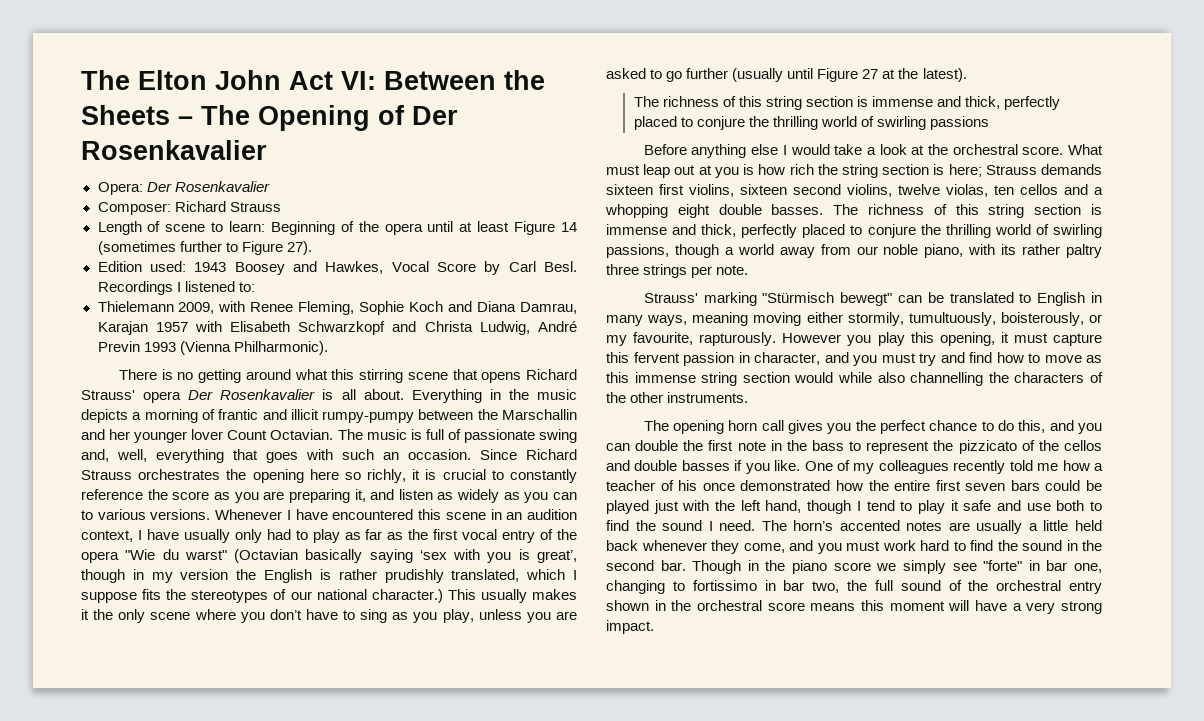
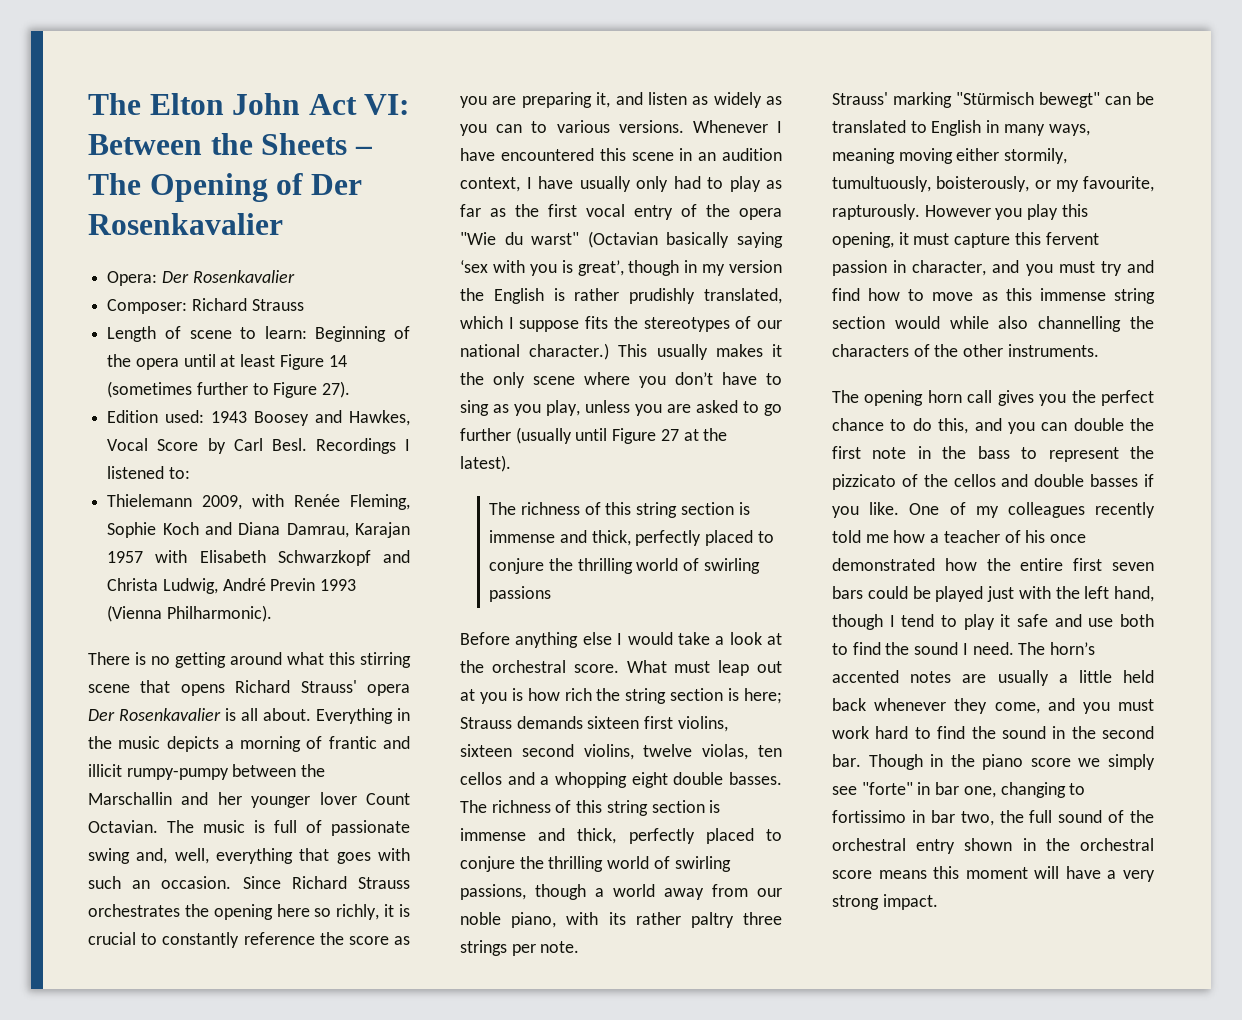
- Thielemann 2009, with Renee Fleming, Sophie Koch and Diana Damrau, Karajan 1957 with Elisabeth Schwarzkopf and Christa Ludwig, André Previn 1993 (Vienna Philharmonic).
+ Thielemann 2009, with Renée Fleming, Sophie Koch and Diana Damrau, Karajan 1957 with Elisabeth Schwarzkopf and Christa Ludwig, André Previn 1993 (Vienna Philharmonic).

